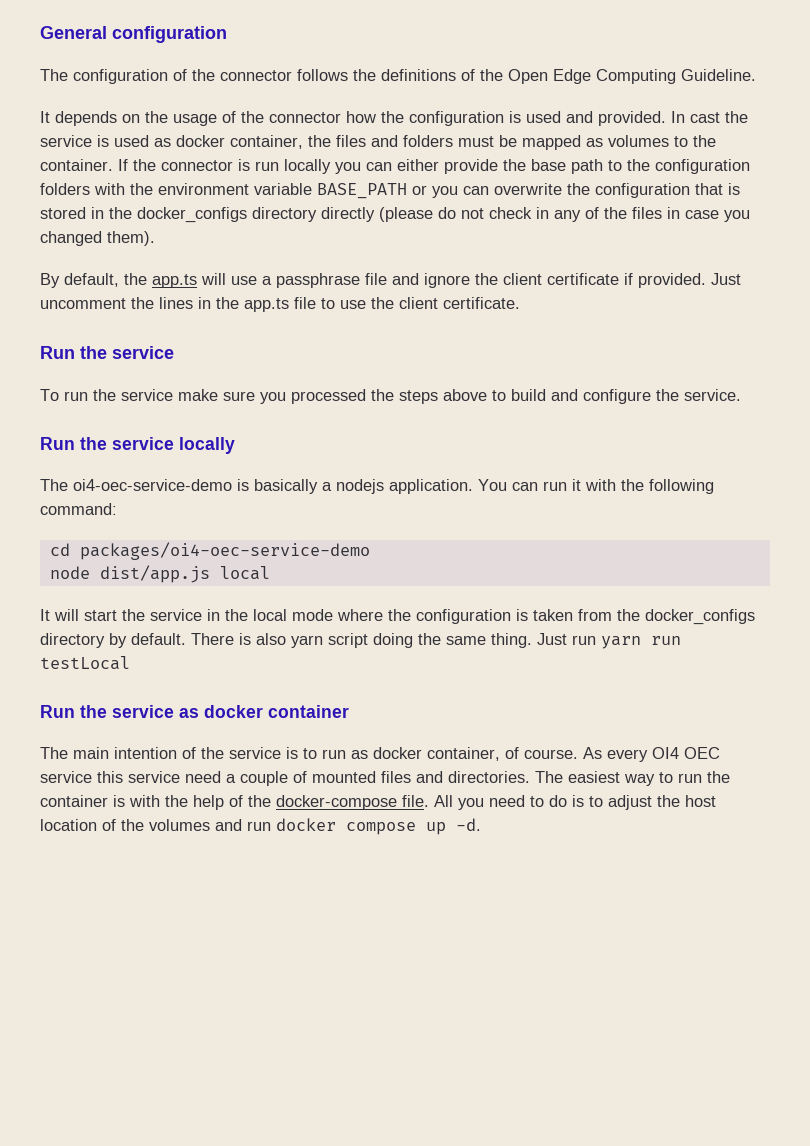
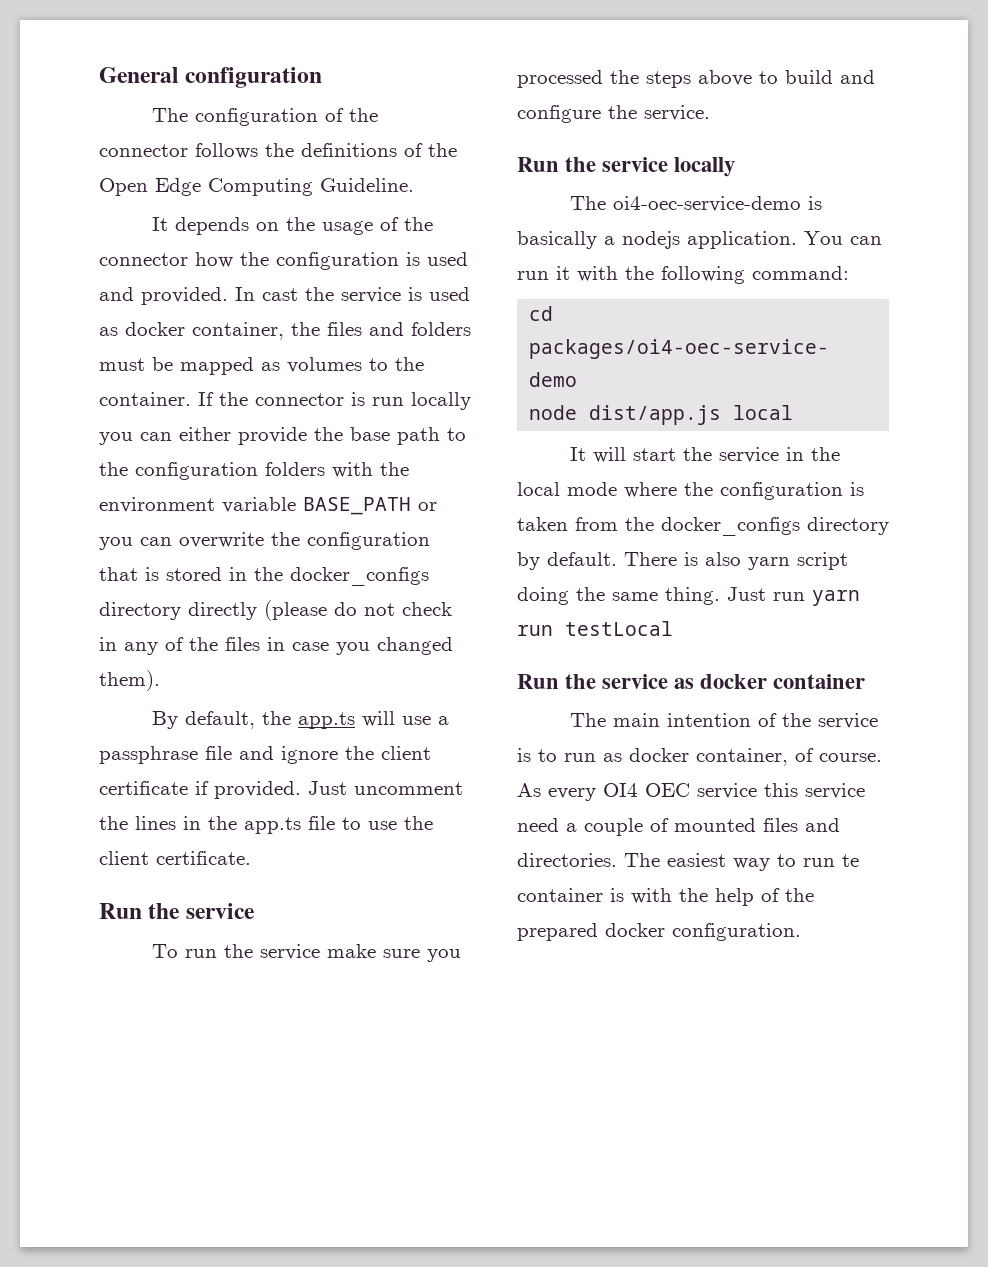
- The easiest way to run the container is with the help of the docker-compose file. All you need to do is to adjust the host location of the volumes and run docker compose up -d.
+ The easiest way to run te container is with the help of the prepared docker configuration.

